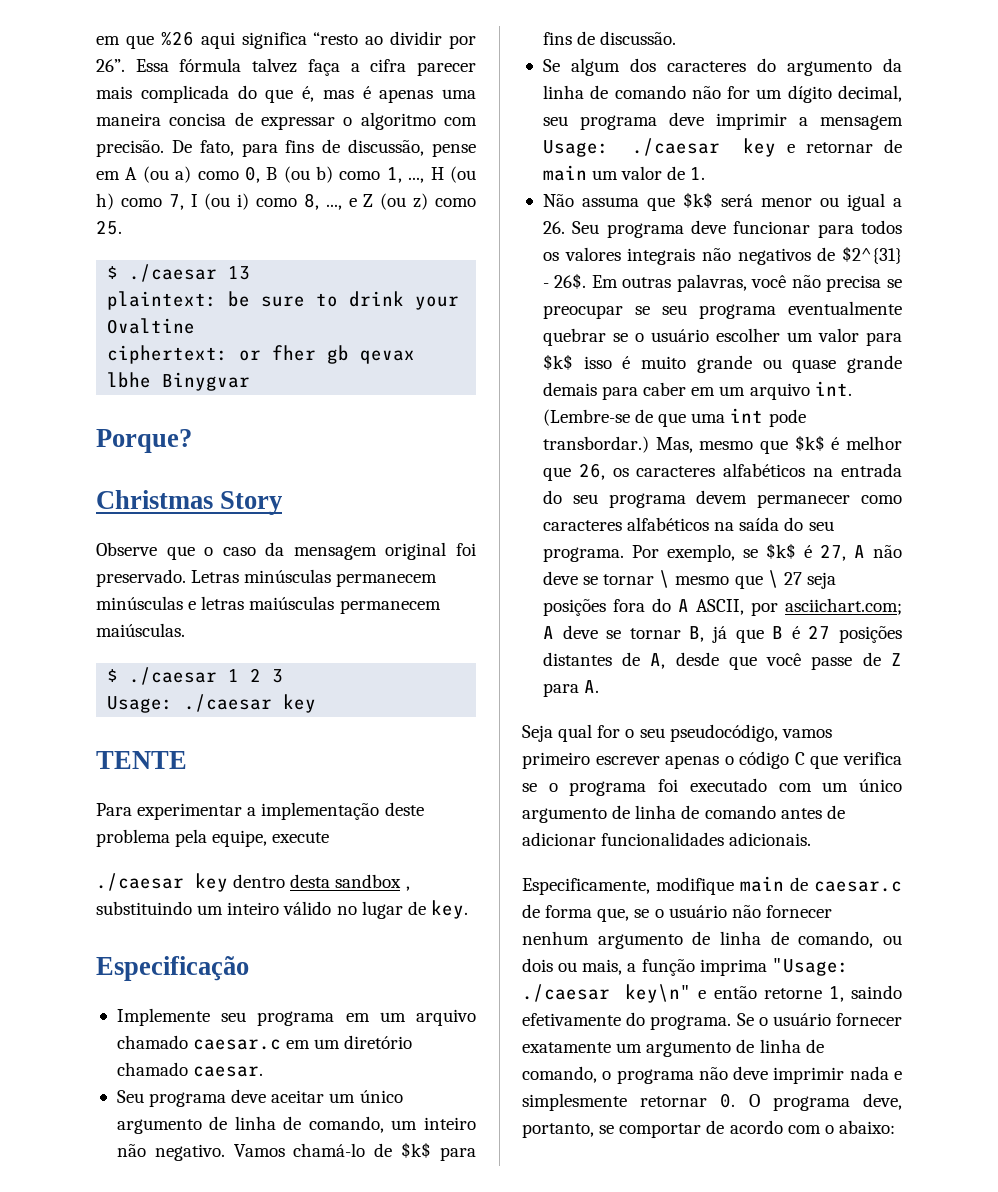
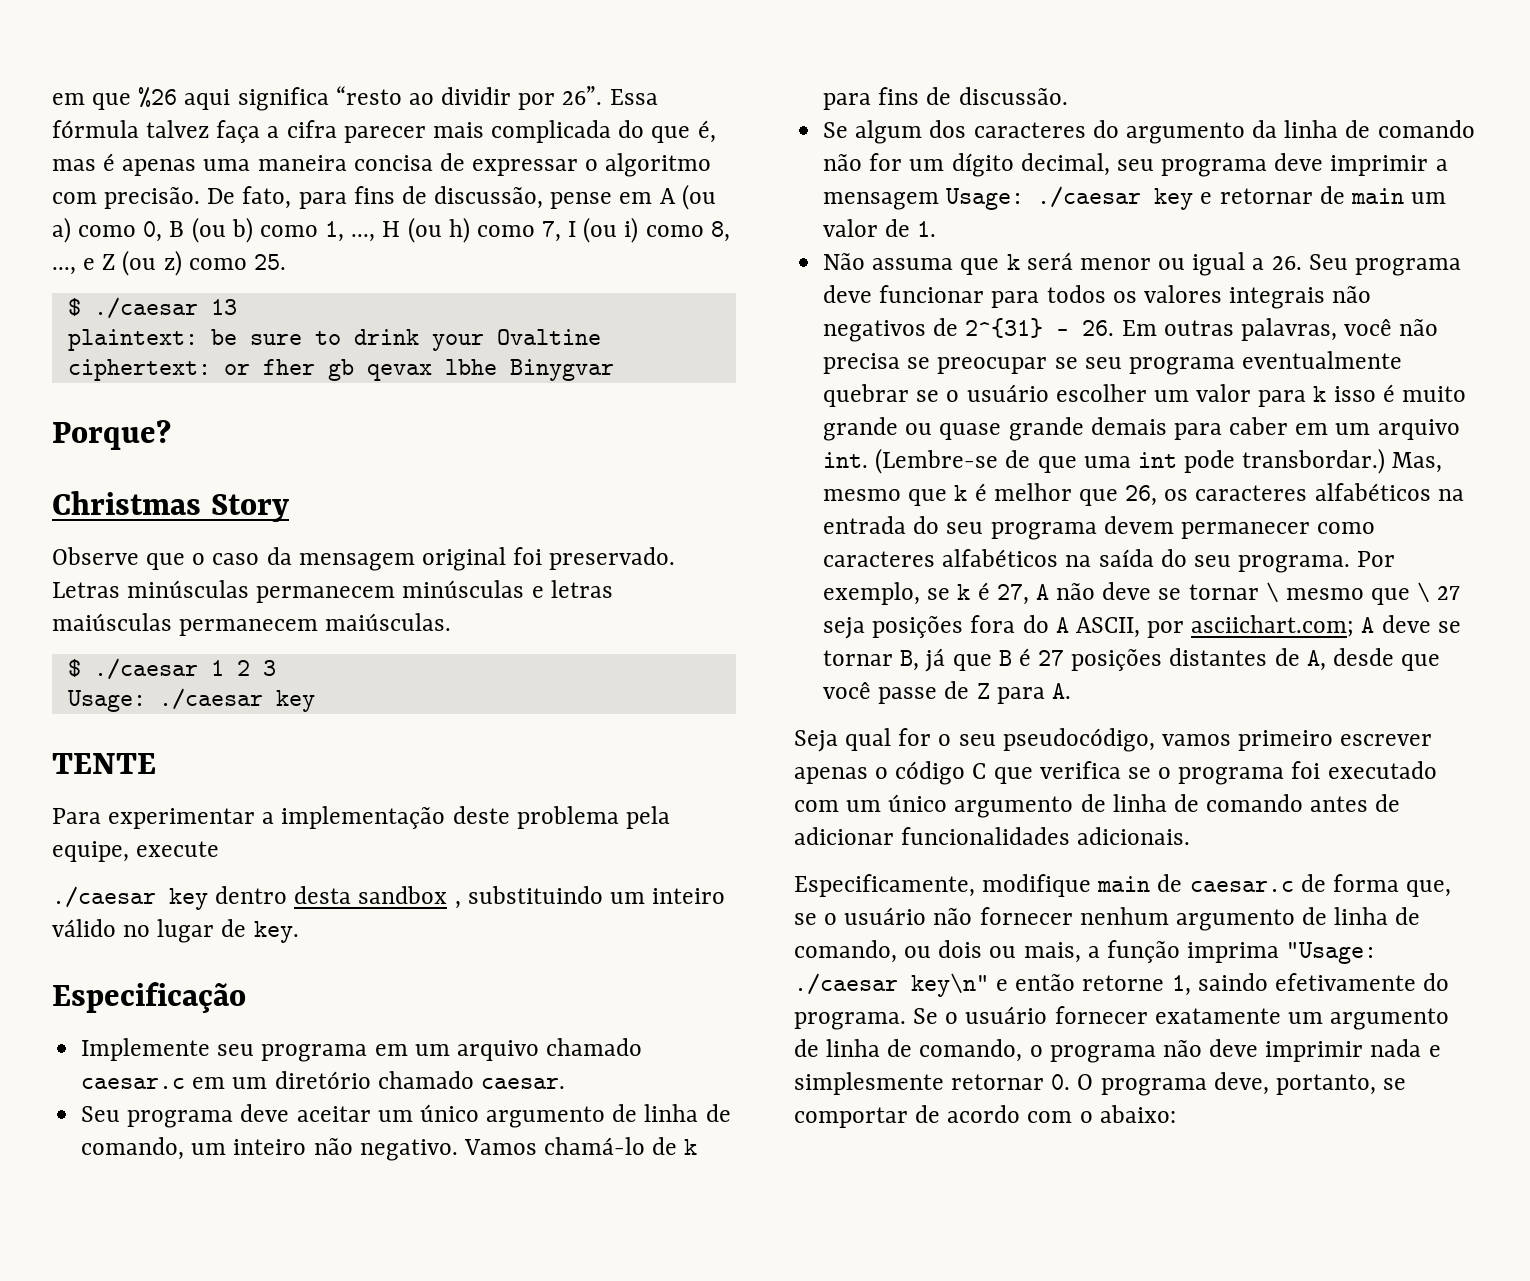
- Vamos chamá-lo de $k$ para fins de discussão.
+ Vamos chamá-lo de k para fins de discussão.
- Não assuma que $k$ será menor ou igual a 26. Seu programa deve funcionar para todos os valores integrais não negativos de $2^{31} - 26$. Em outras palavras, você não precisa se preocupar se seu programa eventualmente quebrar se o usuário escolher um valor para $k$ isso é muito grande ou quase grande demais para caber em um arquivo int.
+ Não assuma que k será menor ou igual a 26. Seu programa deve funcionar para todos os valores integrais não negativos de 2^{31} - 26. Em outras palavras, você não precisa se preocupar se seu programa eventualmente quebrar se o usuário escolher um valor para k isso é muito grande ou quase grande demais para caber em um arquivo int.
- Mas, mesmo que $k$ é melhor que 26, os caracteres alfabéticos na entrada do seu programa devem permanecer como caracteres alfabéticos na saída do seu programa.
+ Mas, mesmo que k é melhor que 26, os caracteres alfabéticos na entrada do seu programa devem permanecer como caracteres alfabéticos na saída do seu programa.
- Por exemplo, se $k$ é 27, A não deve se tornar \ mesmo que \ 27 seja posições fora do A ASCII, por asciichart.com; A deve se tornar B, já que B é 27 posições distantes de A, desde que você passe de Z para A.
+ Por exemplo, se k é 27, A não deve se tornar \ mesmo que \ 27 seja posições fora do A ASCII, por asciichart.com; A deve se tornar B, já que B é 27 posições distantes de A, desde que você passe de Z para A.

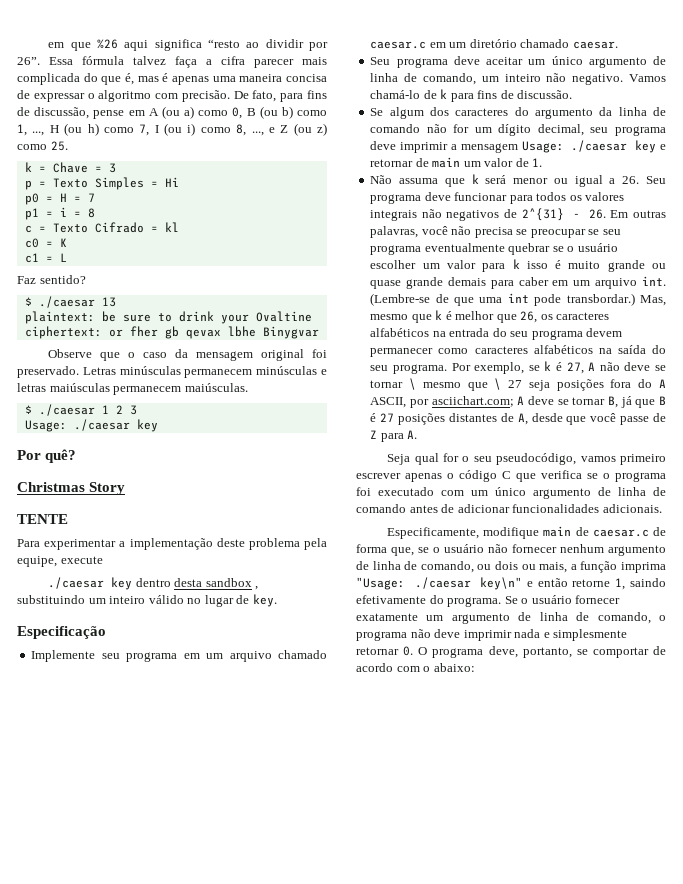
+ k = Chave = 3
+ p = Texto Simples = Hi
+ p0 = H = 7
+ p1 = i = 8
+ c = Texto Cifrado = kl
+ c0 = K
+ c1 = L
+ Faz sentido?
- Porque?
- Christmas Story
+ Por quê?
+ Christmas Story

